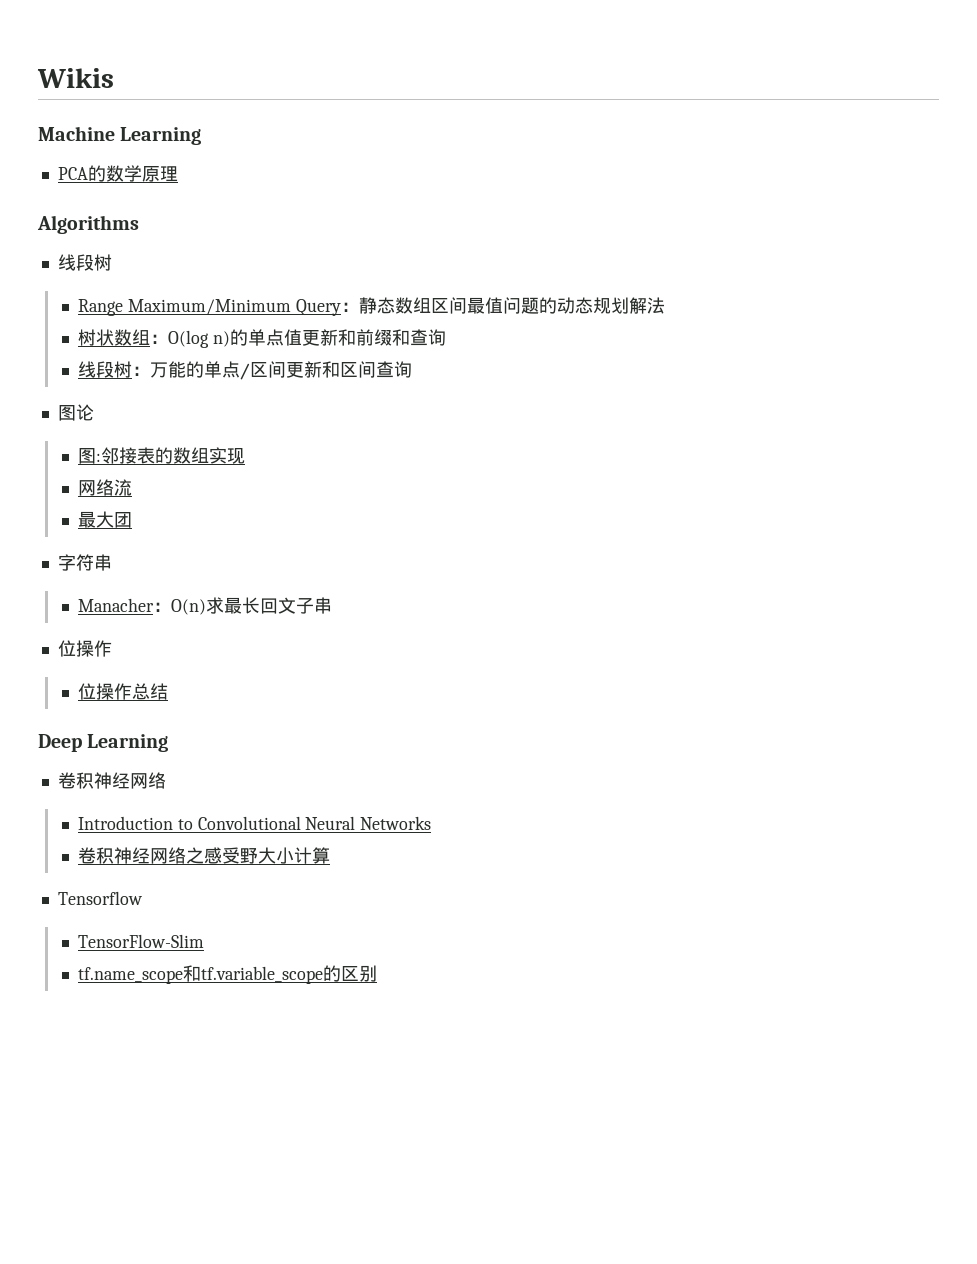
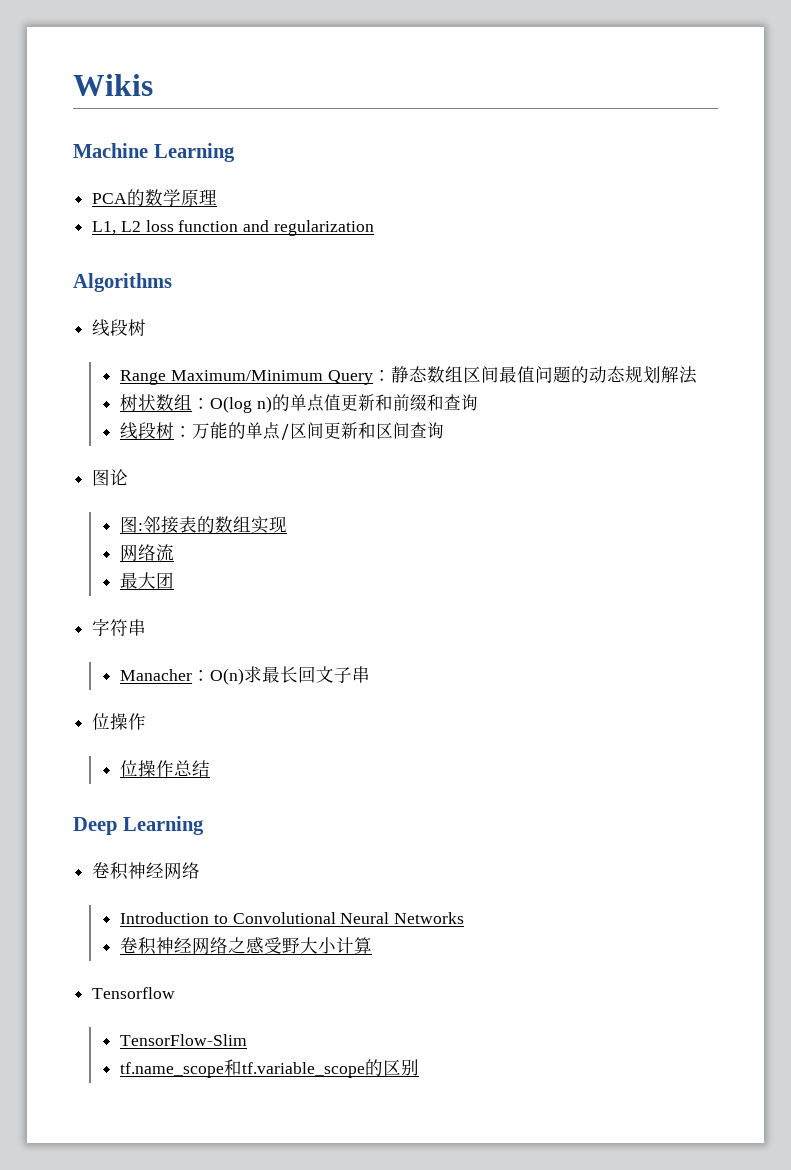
+ L1, L2 loss function and regularization

